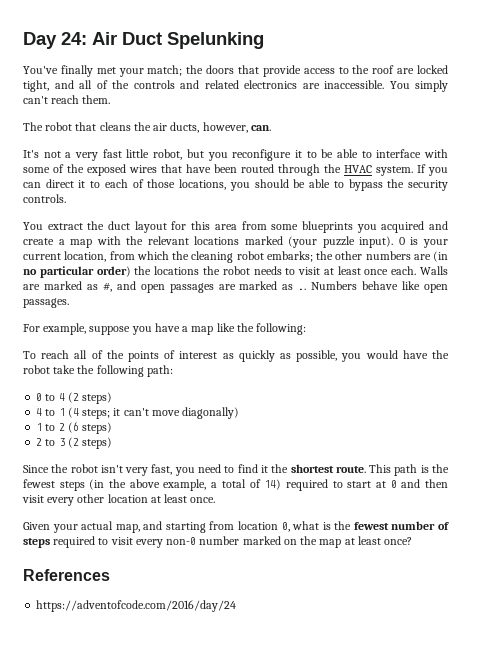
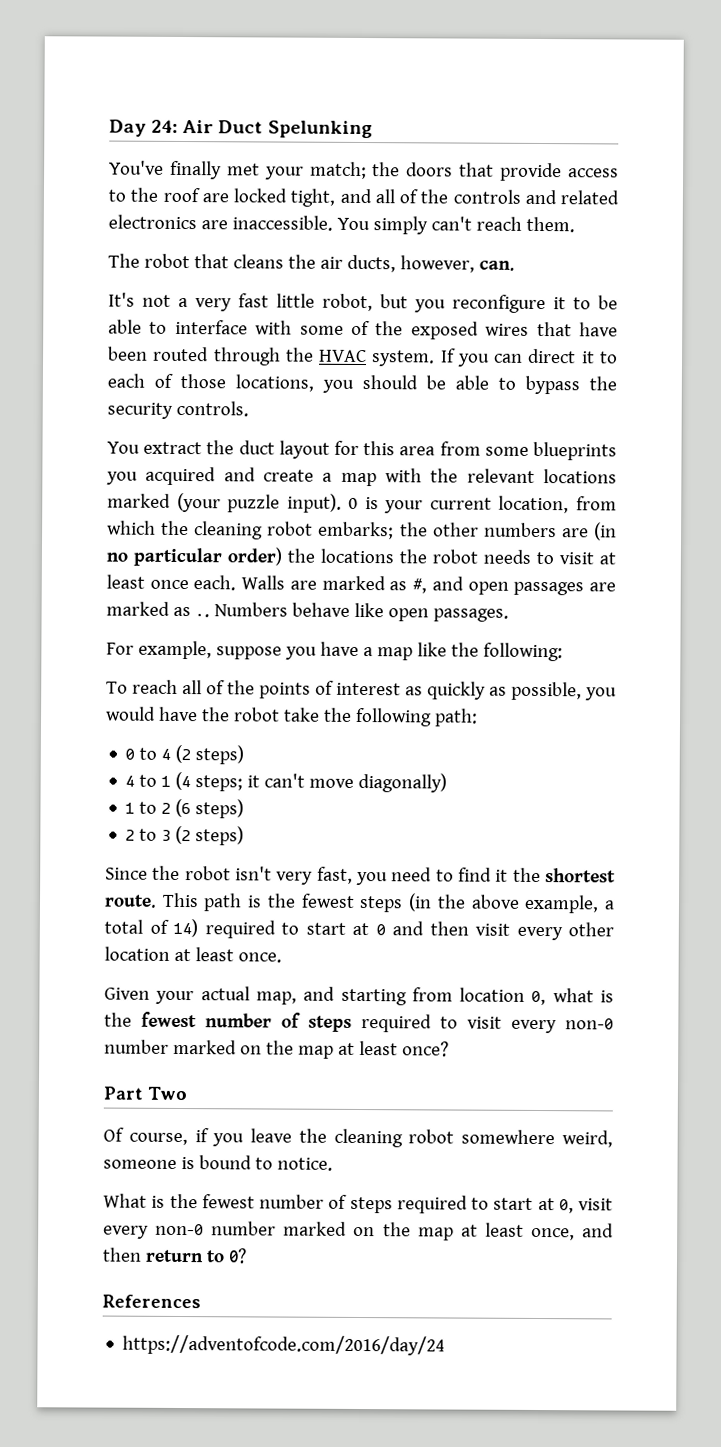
+ Part Two
+ Of course, if you leave the cleaning robot somewhere weird, someone is bound to notice.
+ What is the fewest number of steps required to start at 0, visit every non-0 number marked on the map at least once, and then return to 0?

